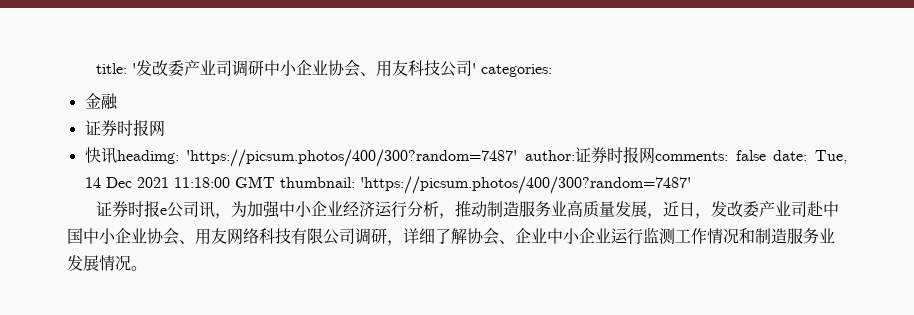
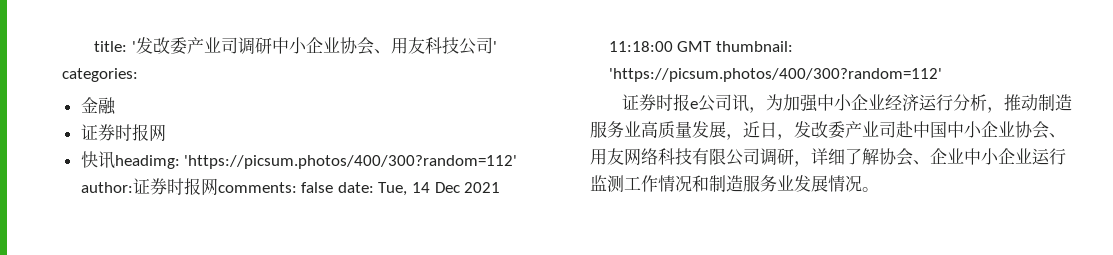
- 快讯headimg: 'https://picsum.photos/400/300?random=7487' author:证券时报网comments: false date: Tue, 14 Dec 2021 11:18:00 GMT thumbnail: 'https://picsum.photos/400/300?random=7487'
+ 快讯headimg: 'https://picsum.photos/400/300?random=112' author:证券时报网comments: false date: Tue, 14 Dec 2021 11:18:00 GMT thumbnail: 'https://picsum.photos/400/300?random=112'

